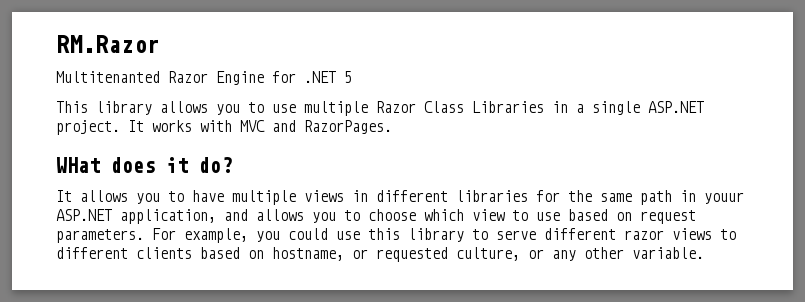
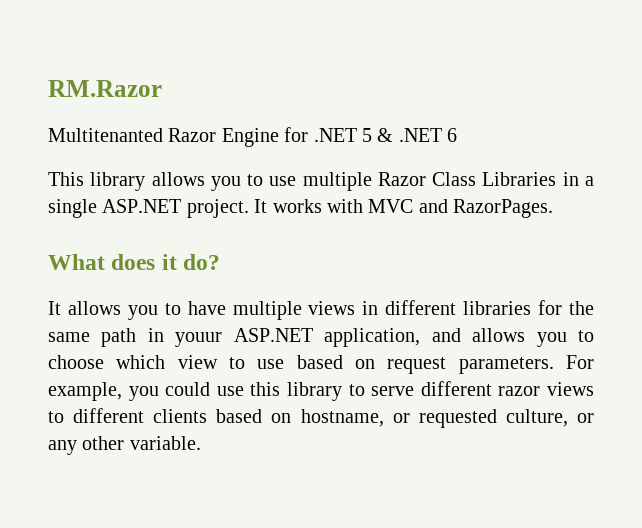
- Multitenanted Razor Engine for .NET 5
+ Multitenanted Razor Engine for .NET 5 & .NET 6
- WHat does it do?
+ What does it do?

